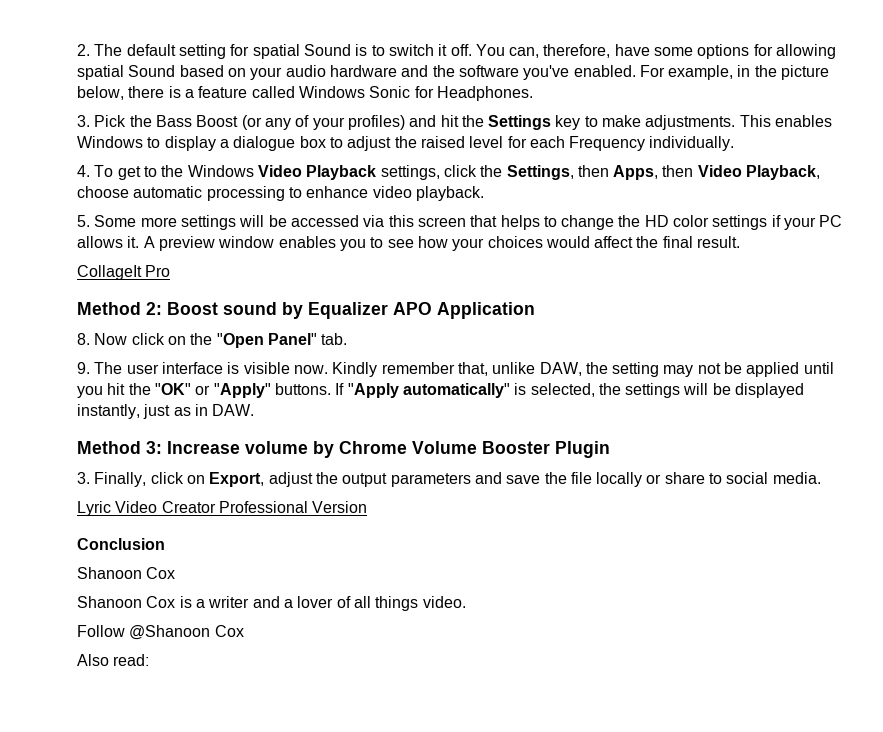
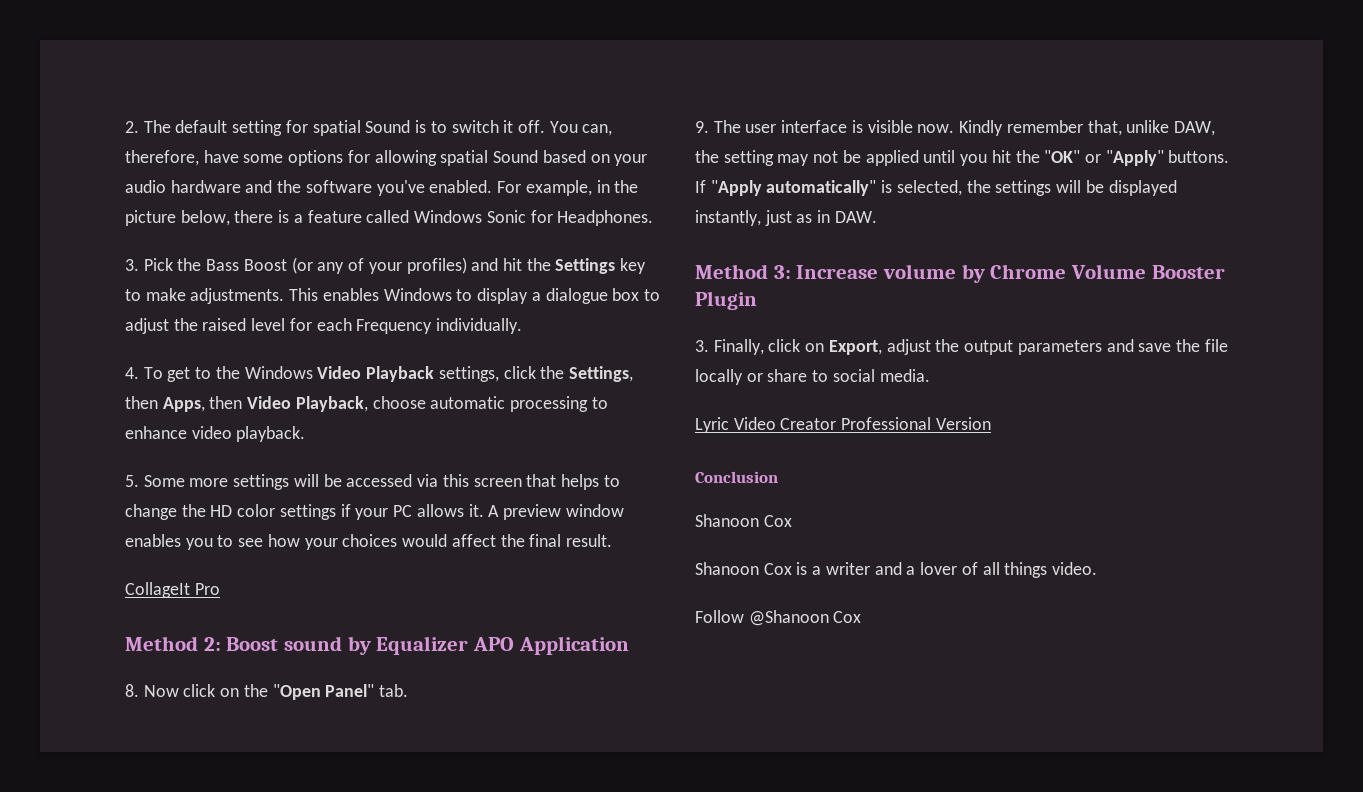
- Also read:

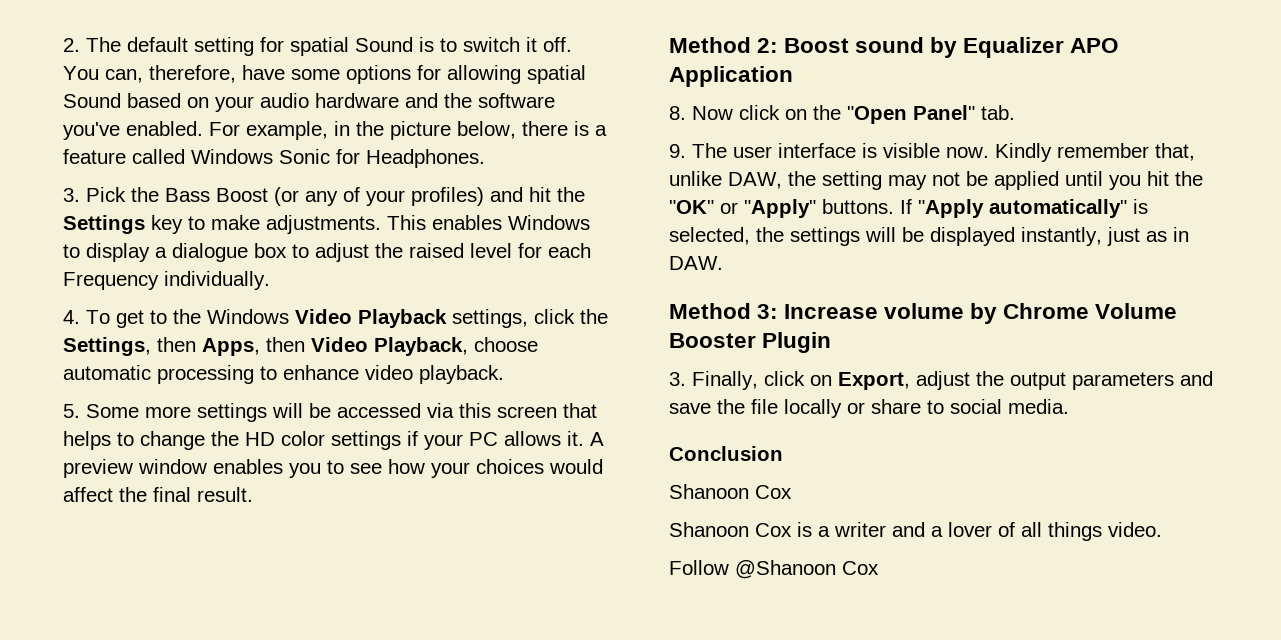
- CollageIt Pro
- Lyric Video Creator Professional Version

